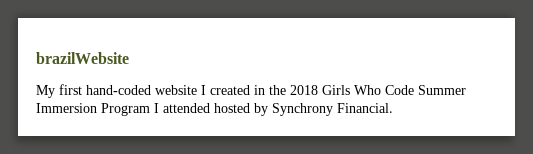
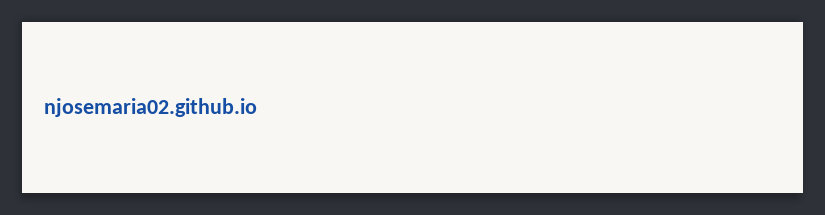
- brazilWebsite
- My first hand-coded website I created in the 2018 Girls Who Code Summer Immersion Program I attended hosted by Synchrony Financial.
+ njosemaria02.github.io

